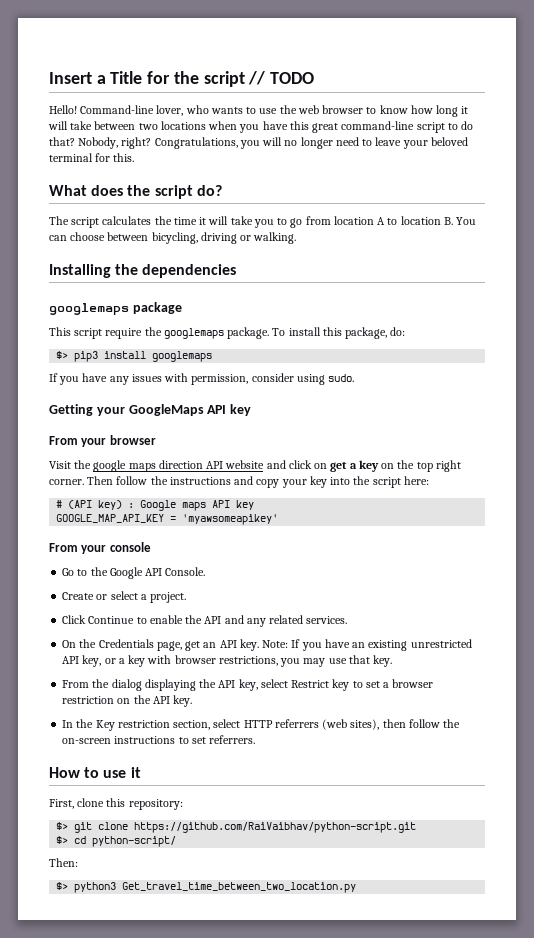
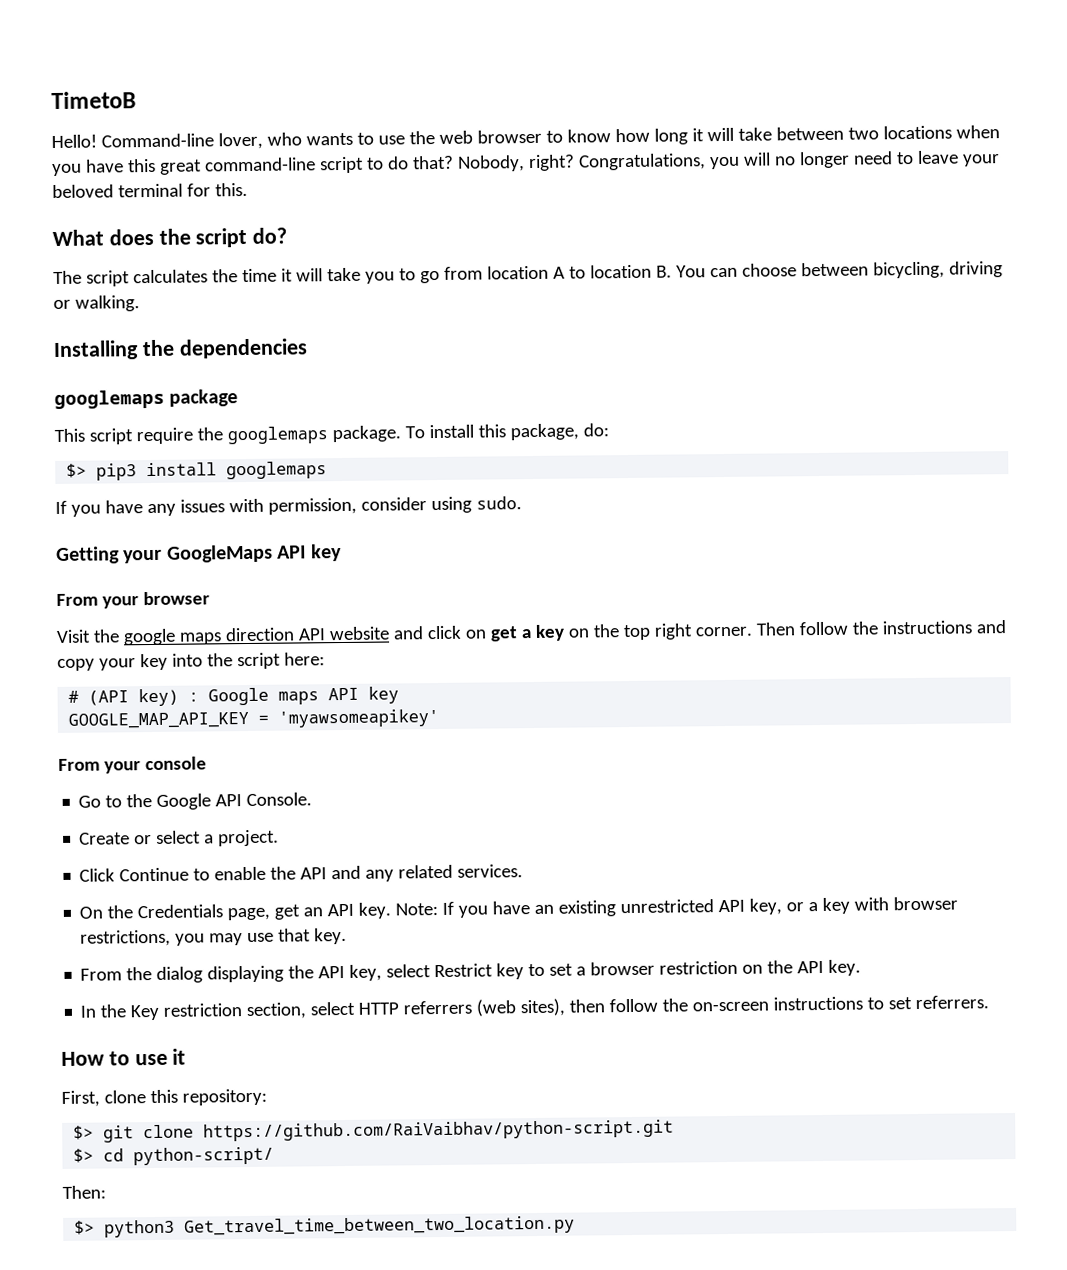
- Insert a Title for the script // TODO
+ TimetoB

